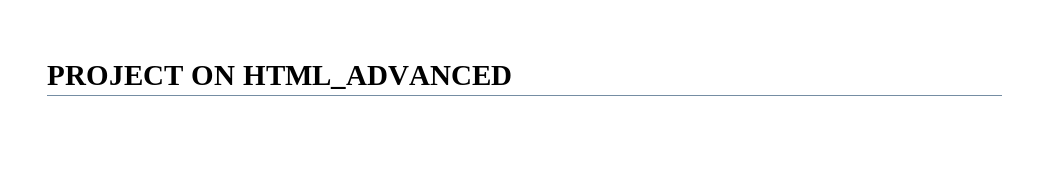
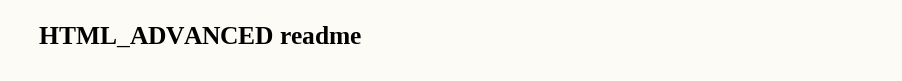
- PROJECT ON HTML_ADVANCED
+ HTML_ADVANCED readme

